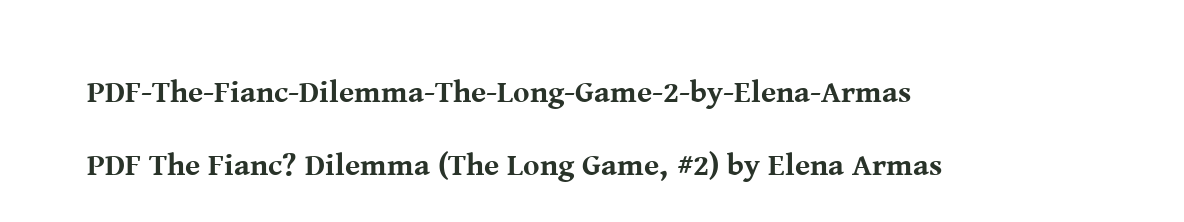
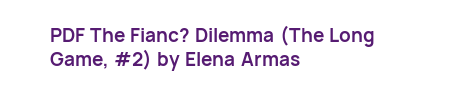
- PDF-The-Fianc-Dilemma-The-Long-Game-2-by-Elena-Armas

